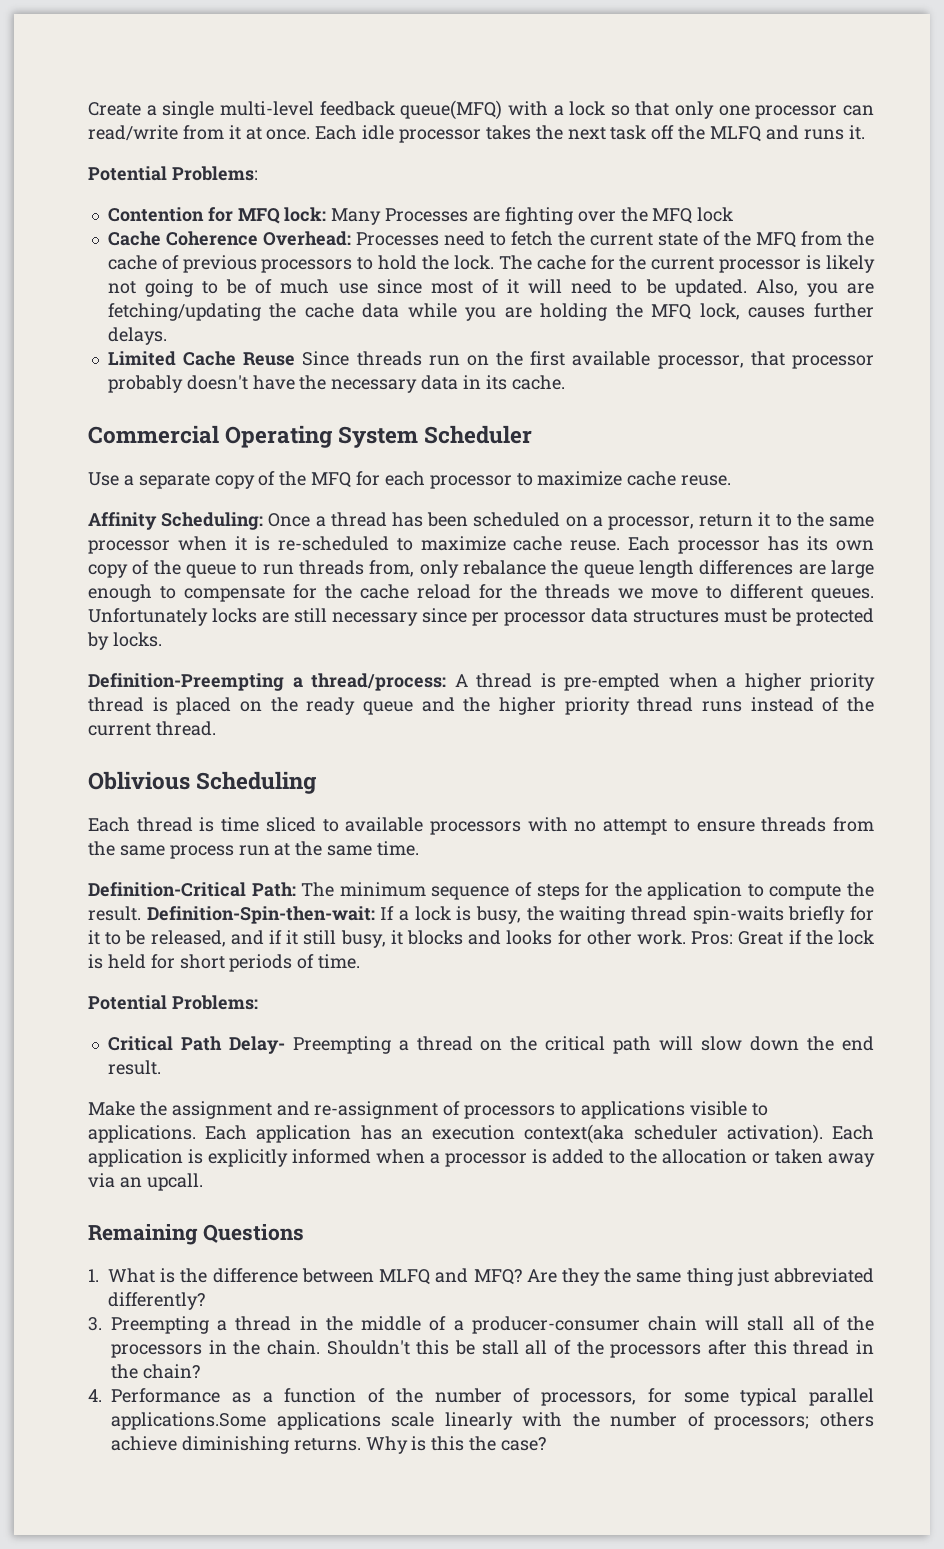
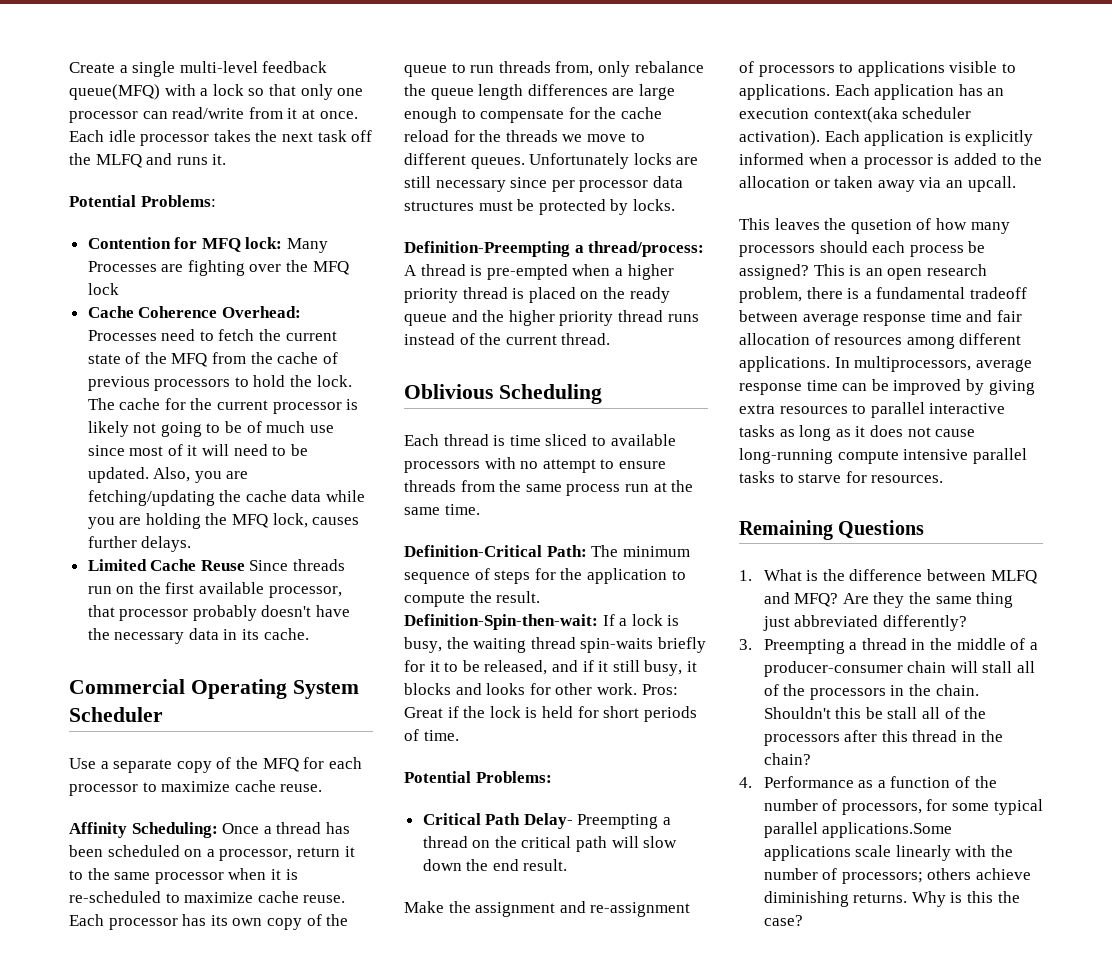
+ This leaves the qusetion of how many processors should each process be assigned? This is an open research problem, there is a fundamental tradeoff between average response time and fair allocation of resources among different applications. In multiprocessors, average response time can be improved by giving extra resources to parallel interactive tasks as long as it does not cause long-running compute intensive parallel tasks to starve for resources.

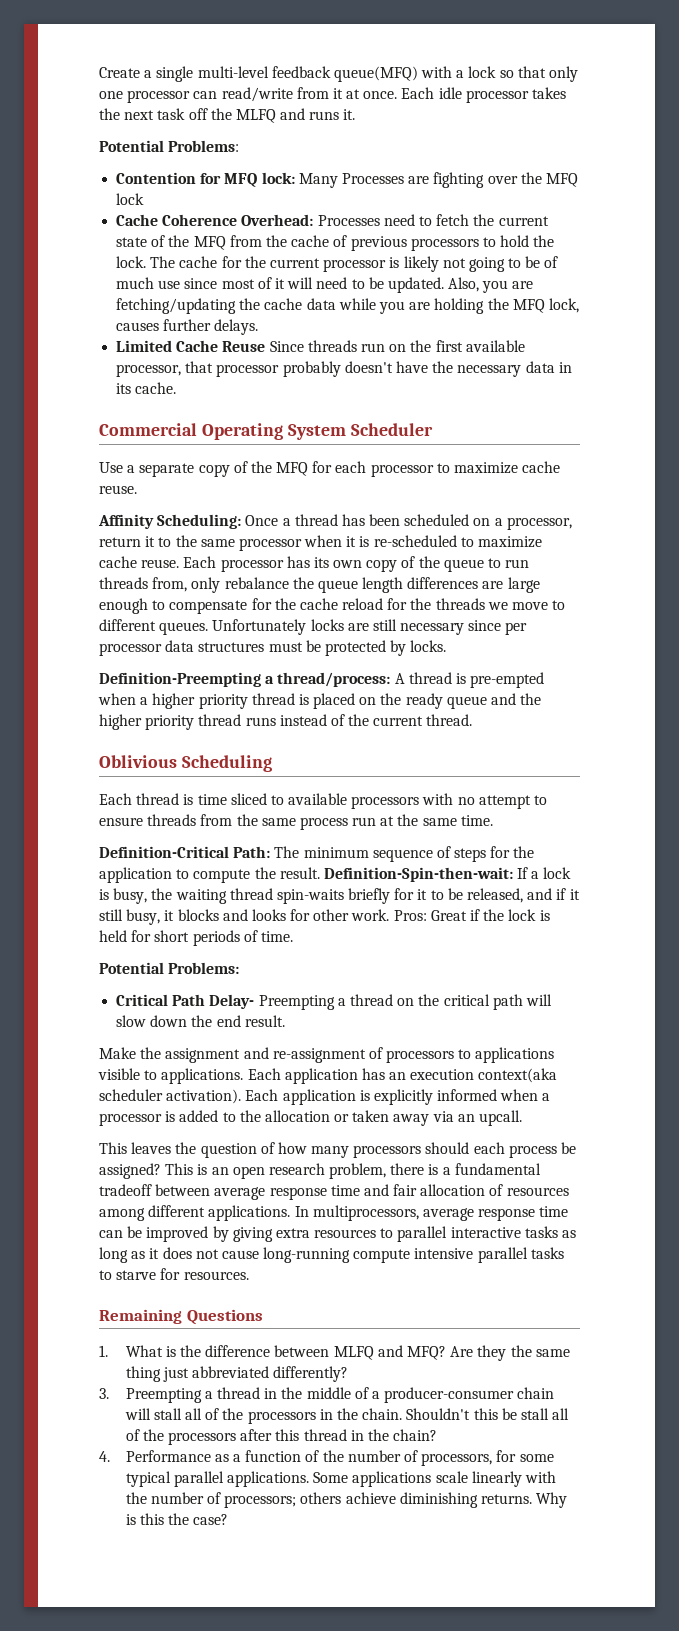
- This leaves the qusetion of how many processors should each process be assigned?
+ This leaves the question of how many processors should each process be assigned?
- 4. Performance as a function of the number of processors, for some typical parallel applications.Some applications scale linearly with the number of processors; others achieve diminishing returns.
+ 4. Performance as a function of the number of processors, for some typical parallel applications. Some applications scale linearly with the number of processors; others achieve diminishing returns.

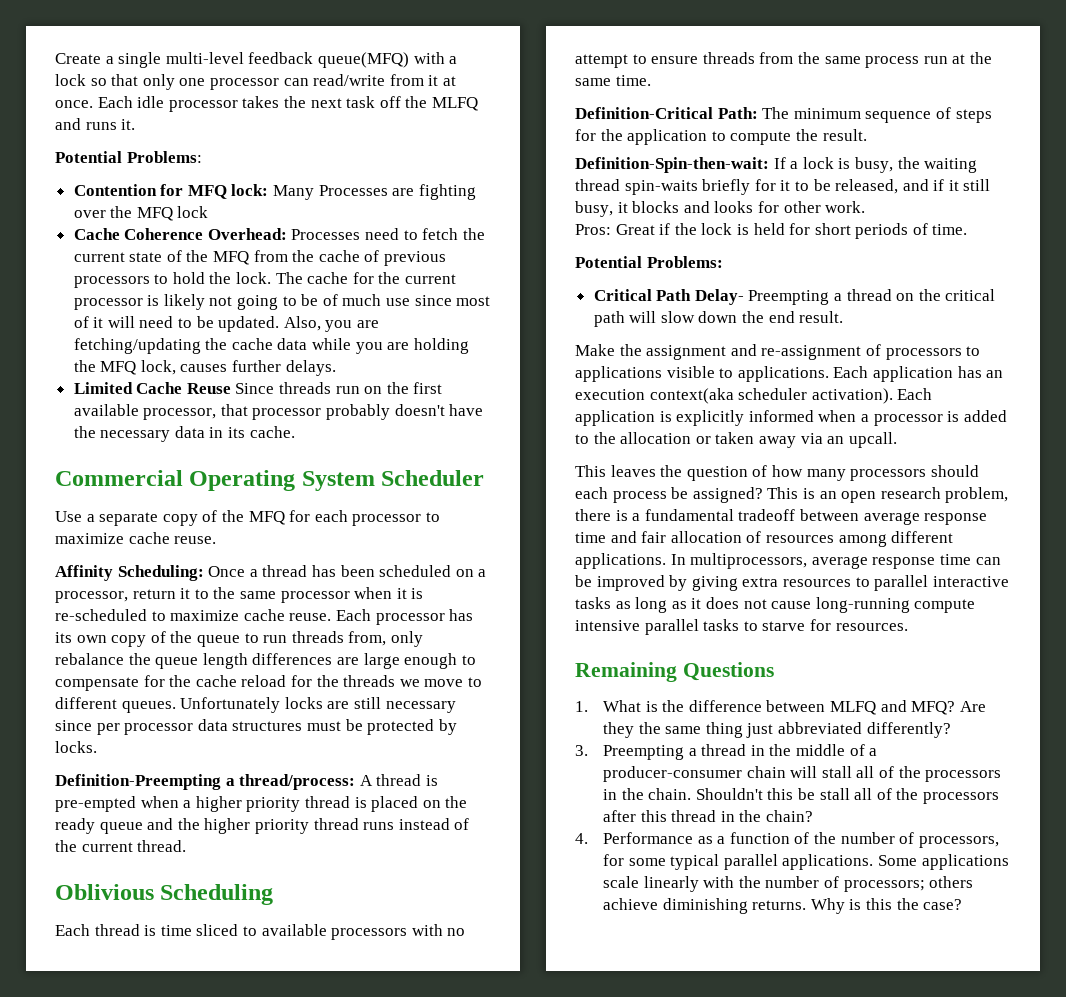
- Definition-Critical Path: The minimum sequence of steps for the application to compute the result. Definition-Spin-then-wait: If a lock is busy, the waiting thread spin-waits briefly for it to be released, and if it still busy, it blocks and looks for other work. Pros: Great if the lock is held for short periods of time.
+ Definition-Critical Path: The minimum sequence of steps for the application to compute the result.
+ Definition-Spin-then-wait: If a lock is busy, the waiting thread spin-waits briefly for it to be released, and if it still busy, it blocks and looks for other work.
+ Pros: Great if the lock is held for short periods of time.

